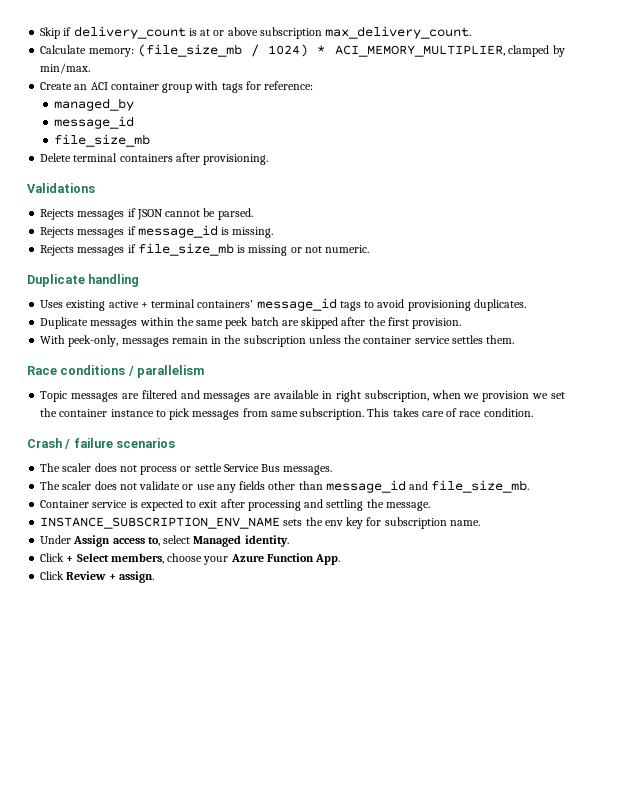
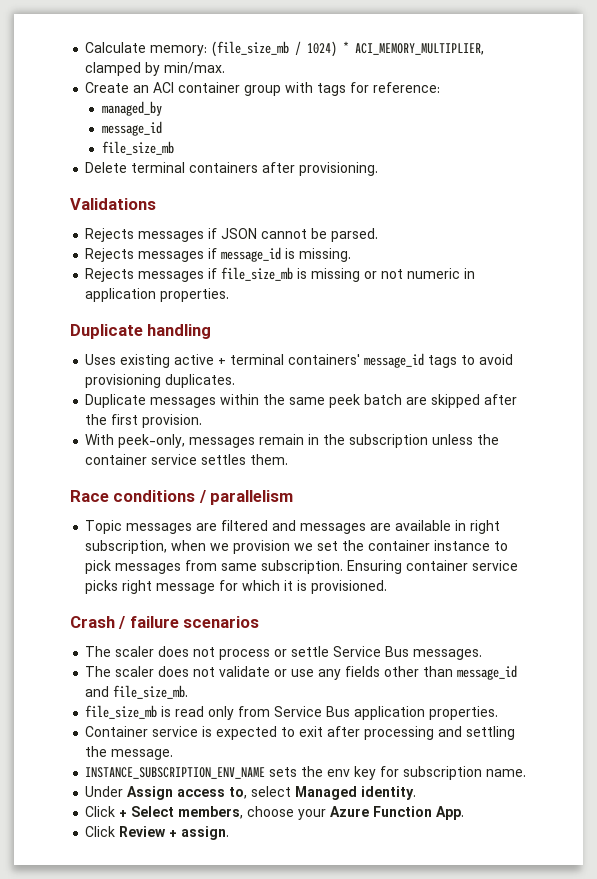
- Skip if delivery_count is at or above subscription max_delivery_count.
- Rejects messages if file_size_mb is missing or not numeric.
+ Rejects messages if file_size_mb is missing or not numeric in application properties.
- This takes care of race condition.
+ Ensuring container service picks right message for which it is provisioned.
+ file_size_mb is read only from Service Bus application properties.

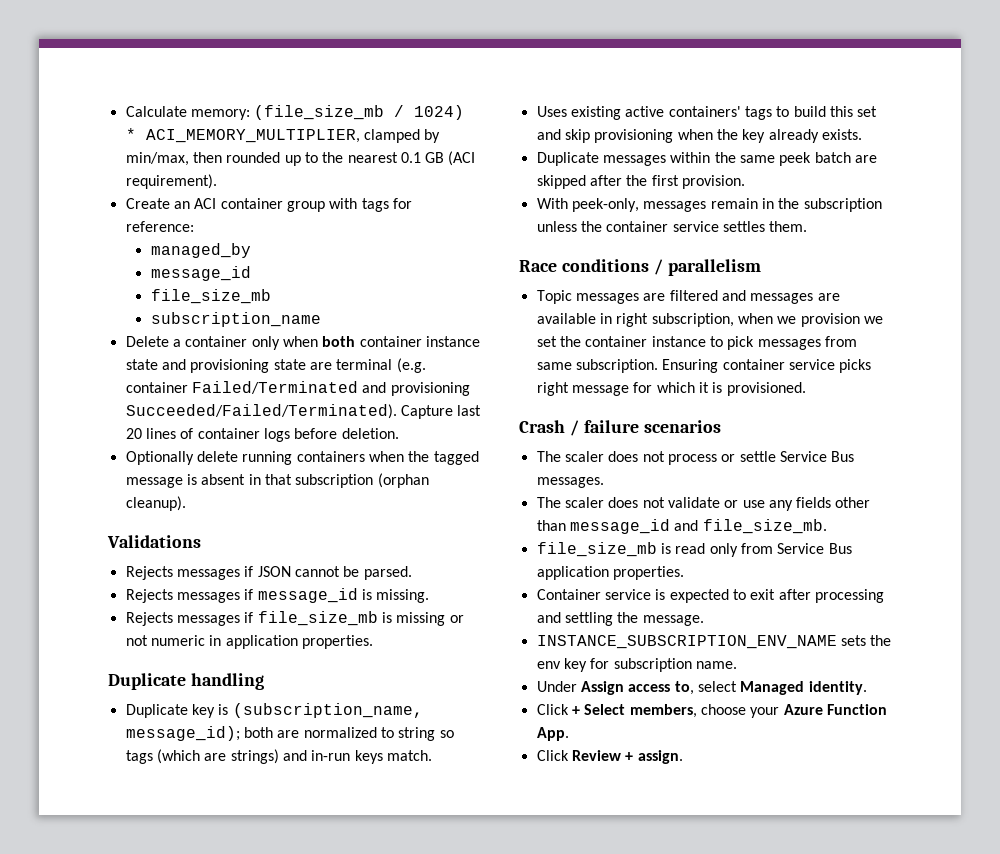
- Calculate memory: (file_size_mb / 1024) * ACI_MEMORY_MULTIPLIER, clamped by min/max.
+ Calculate memory: (file_size_mb / 1024) * ACI_MEMORY_MULTIPLIER, clamped by min/max, then rounded up to the nearest 0.1 GB (ACI requirement).
+ subscription_name
- Delete terminal containers after provisioning.
+ Delete a container only when both container instance state and provisioning state are terminal (e.g. container Failed/Terminated and provisioning Succeeded/Failed/Terminated). Capture last 20 lines of container logs before deletion.
+ Optionally delete running containers when the tagged message is absent in that subscription (orphan cleanup).
- Uses existing active + terminal containers' message_id tags to avoid provisioning duplicates.
+ Duplicate key is (subscription_name, message_id); both are normalized to string so tags (which are strings) and in-run keys match.
+ Uses existing active containers' tags to build this set and skip provisioning when the key already exists.

